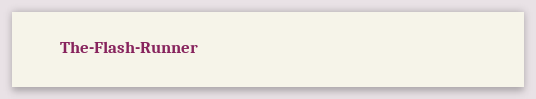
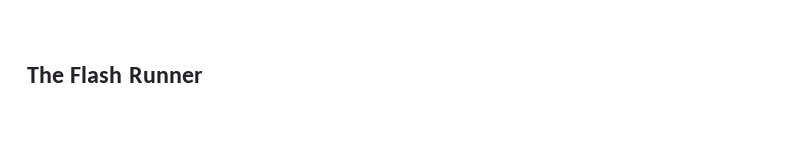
- The-Flash-Runner
+ The Flash Runner

